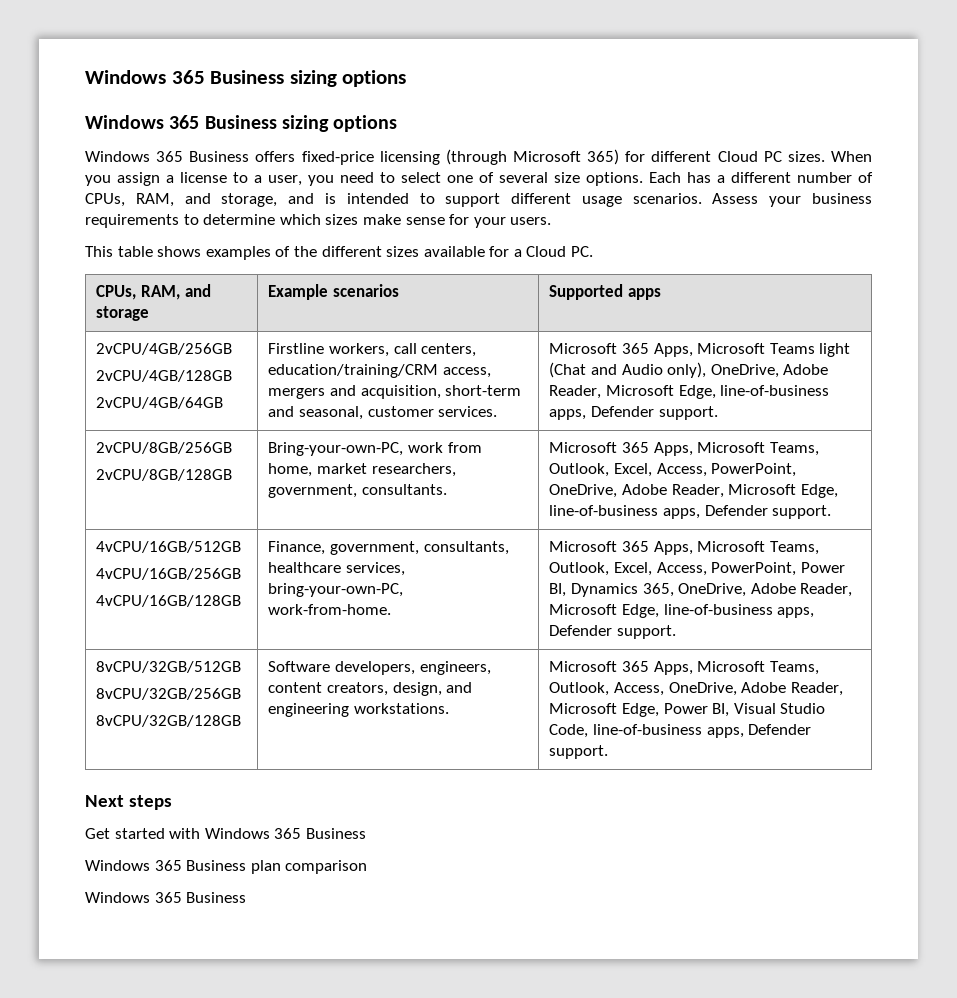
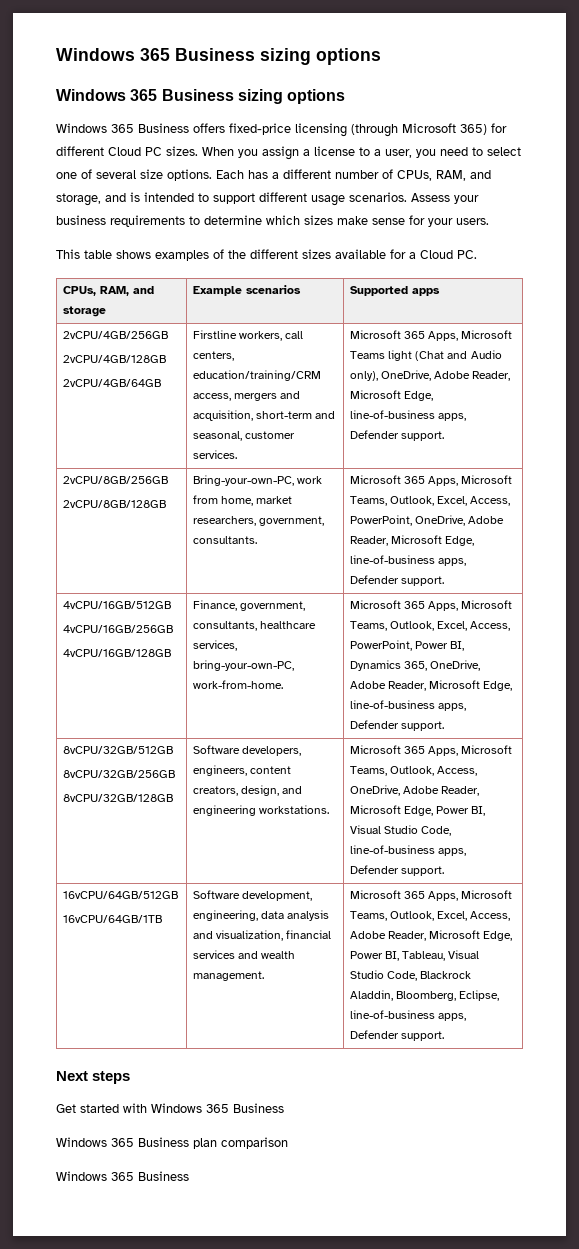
+ 16vCPU/64GB/512GB
+ 16vCPU/64GB/1TB | Software development, engineering, data analysis and visualization, financial services and wealth management. | Microsoft 365 Apps, Microsoft Teams, Outlook, Excel, Access, Adobe Reader, Microsoft Edge, Power BI, Tableau, Visual Studio Code, Blackrock Aladdin, Bloomberg, Eclipse, line-of-business apps, Defender support.

